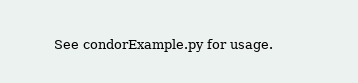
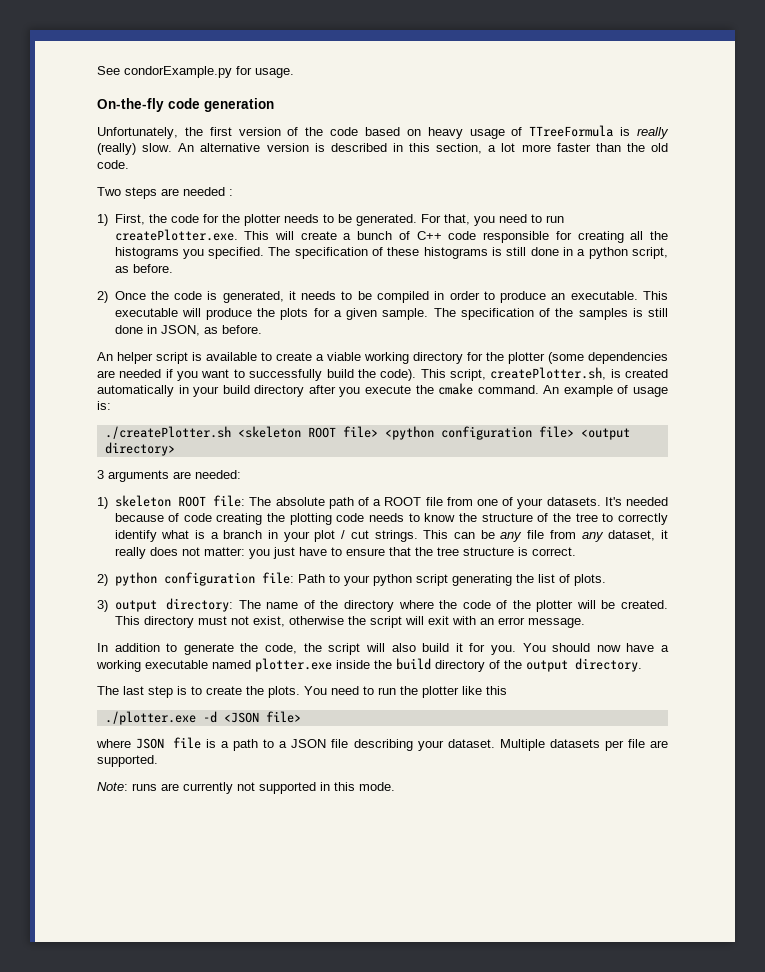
+ On-the-fly code generation
+ Unfortunately, the first version of the code based on heavy usage of TTreeFormula is really (really) slow. An alternative version is described in this section, a lot more faster than the old code.
+ Two steps are needed :
+ 1) First, the code for the plotter needs to be generated. For that, you need to run createPlotter.exe. This will create a bunch of C++ code responsible for creating all the histograms you specified. The specification of these histograms is still done in a python script, as before.
+ 2) Once the code is generated, it needs to be compiled in order to produce an executable. This executable will produce the plots for a given sample. The specification of the samples is still done in JSON, as before.
+ An helper script is available to create a viable working directory for the plotter (some dependencies are needed if you want to successfully build the code). This script, createPlotter.sh, is created automatically in your build directory after you execute the cmake command. An example of usage is:
+ ./createPlotter.sh <skeleton ROOT file> <python configuration file> <output directory>
+ 3 arguments are needed:
+ 1) skeleton ROOT file: The absolute path of a ROOT file from one of your datasets. It's needed because of code creating the plotting code needs to know the structure of the tree to correctly identify what is a branch in your plot / cut strings. This can be any file from any dataset, it really does not matter: you just have to ensure that the tree structure is correct.
+ 2) python configuration file: Path to your python script generating the list of plots.
+ 3) output directory: The name of the directory where the code of the plotter will be created. This directory must not exist, otherwise the script will exit with an error message.
+ In addition to generate the code, the script will also build it for you. You should now have a working executable named plotter.exe inside the build directory of the output directory.
+ The last step is to create the plots. You need to run the plotter like this
+ ./plotter.exe -d <JSON file>
+ where JSON file is a path to a JSON file describing your dataset. Multiple datasets per file are supported.
+ Note: runs are currently not supported in this mode.

